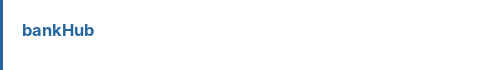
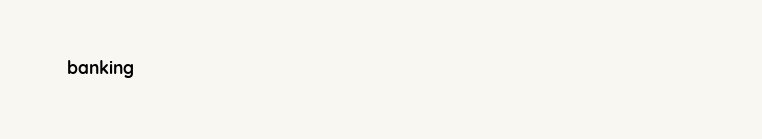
- bankHub
+ banking

